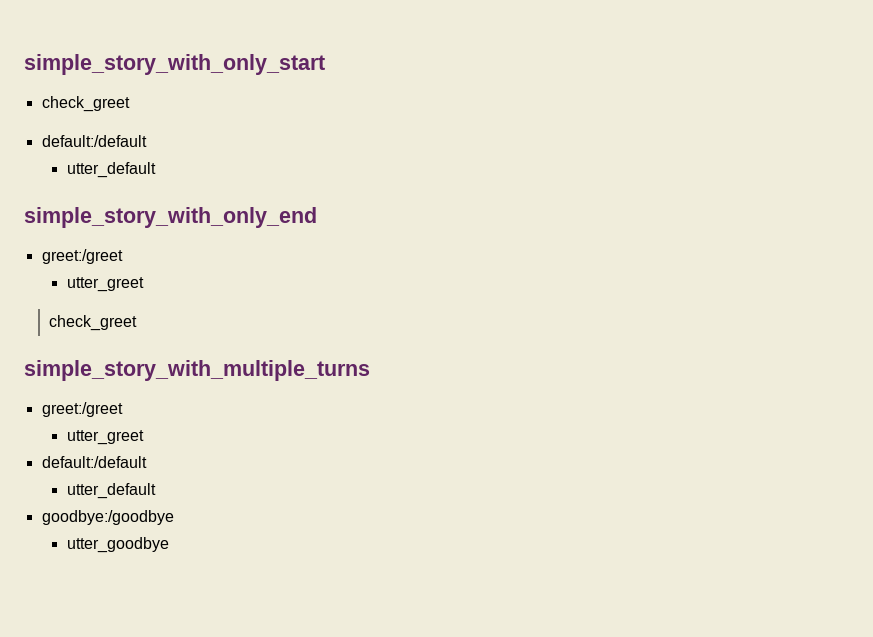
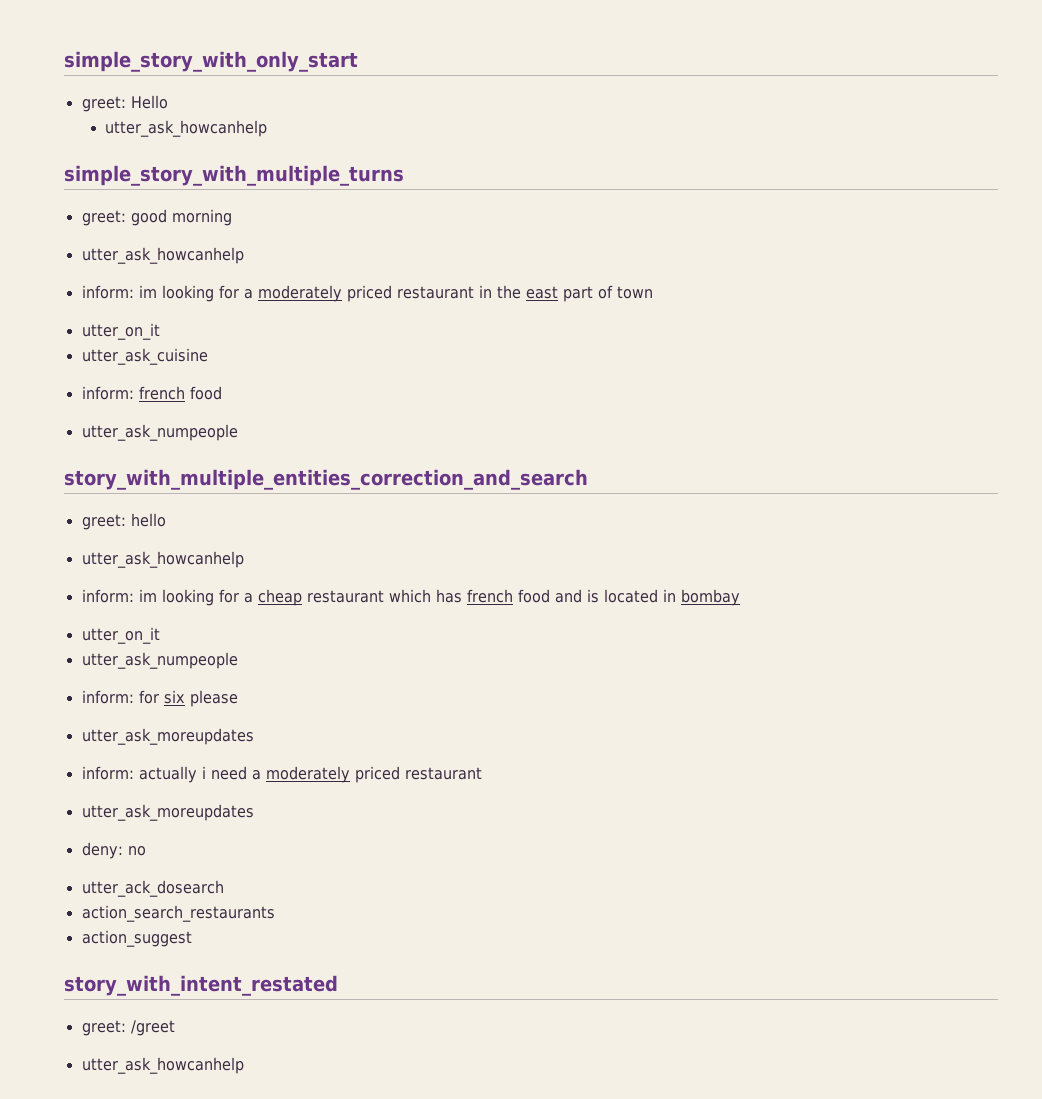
  simple_story_with_only_start
- check_greet
- default:/default
- utter_default
- simple_story_with_only_end
- greet:/greet
- utter_greet
- check_greet
+ greet: Hello
+ utter_ask_howcanhelp
  simple_story_with_multiple_turns
- greet:/greet
- utter_greet
- default:/default
- utter_default
- goodbye:/goodbye
- utter_goodbye
+ greet: good morning
+ utter_ask_howcanhelp
+ inform: im looking for a moderately priced restaurant in the east part of town
+ utter_on_it
+ utter_ask_cuisine
+ inform: french food
+ utter_ask_numpeople
+ story_with_multiple_entities_correction_and_search
+ greet: hello
+ utter_ask_howcanhelp
+ inform: im looking for a cheap restaurant which has french food and is located in bombay
+ utter_on_it
+ utter_ask_numpeople
+ inform: for six please
+ utter_ask_moreupdates
+ inform: actually i need a moderately priced restaurant
+ utter_ask_moreupdates
+ deny: no
+ utter_ack_dosearch
+ action_search_restaurants
+ action_suggest
+ story_with_intent_restated
+ greet: /greet
+ utter_ask_howcanhelp

